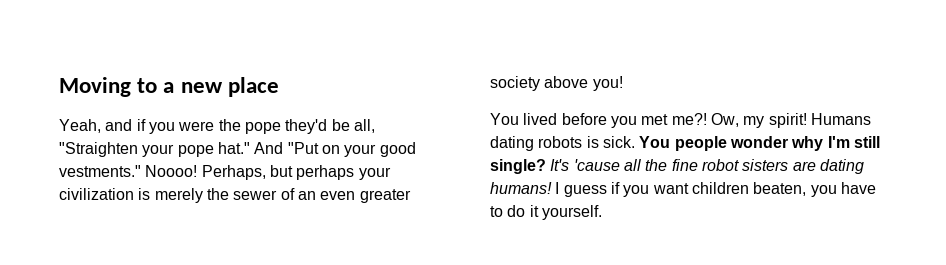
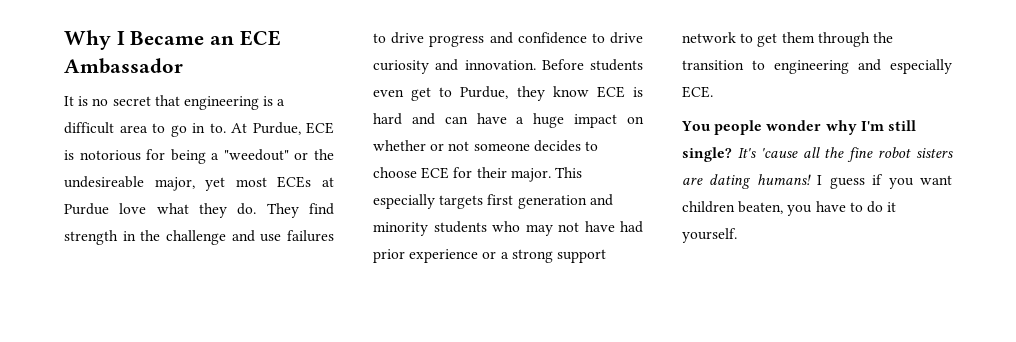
- Moving to a new place
- Yeah, and if you were the pope they'd be all, "Straighten your pope hat." And "Put on your good vestments." Noooo! Perhaps, but perhaps your civilization is merely the sewer of an even greater society above you!
- You lived before you met me?! Ow, my spirit! Humans dating robots is sick. You people wonder why I'm still single?
+ Why I Became an ECE Ambassador
+ It is no secret that engineering is a difficult area to go in to. At Purdue, ECE is notorious for being a "weedout" or the undesireable major, yet most ECEs at Purdue love what they do. They find strength in the challenge and use failures to drive progress and confidence to drive curiosity and innovation. Before students even get to Purdue, they know ECE is hard and can have a huge impact on whether or not someone decides to choose ECE for their major. This especially targets first generation and minority students who may not have had prior experience or a strong support network to get them through the transition to engineering and especially ECE.
+ You people wonder why I'm still single?

